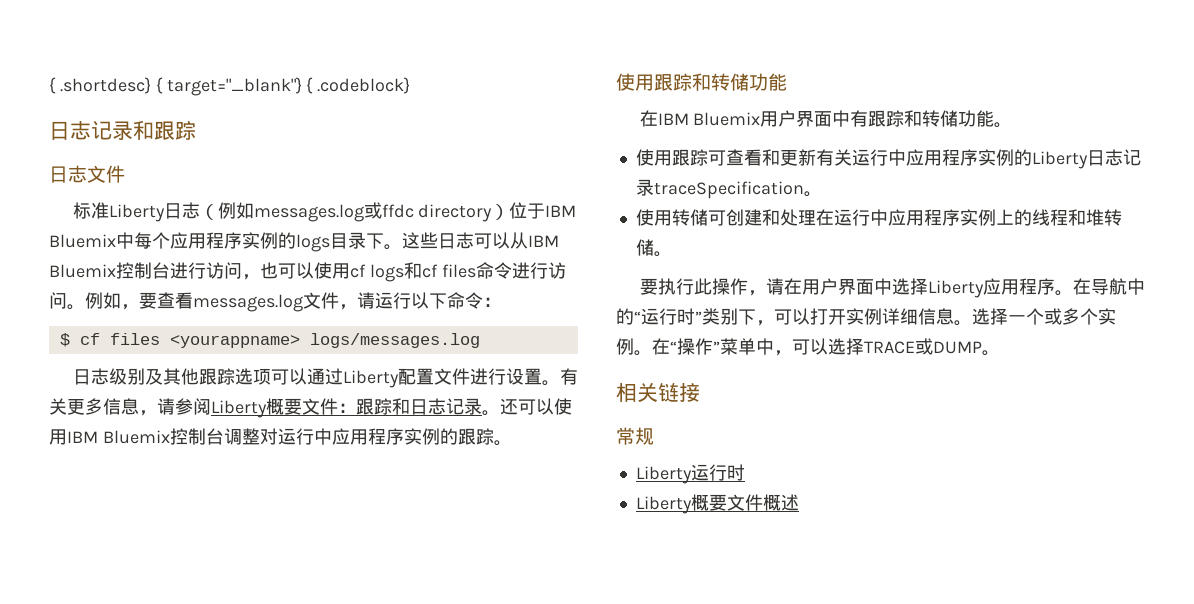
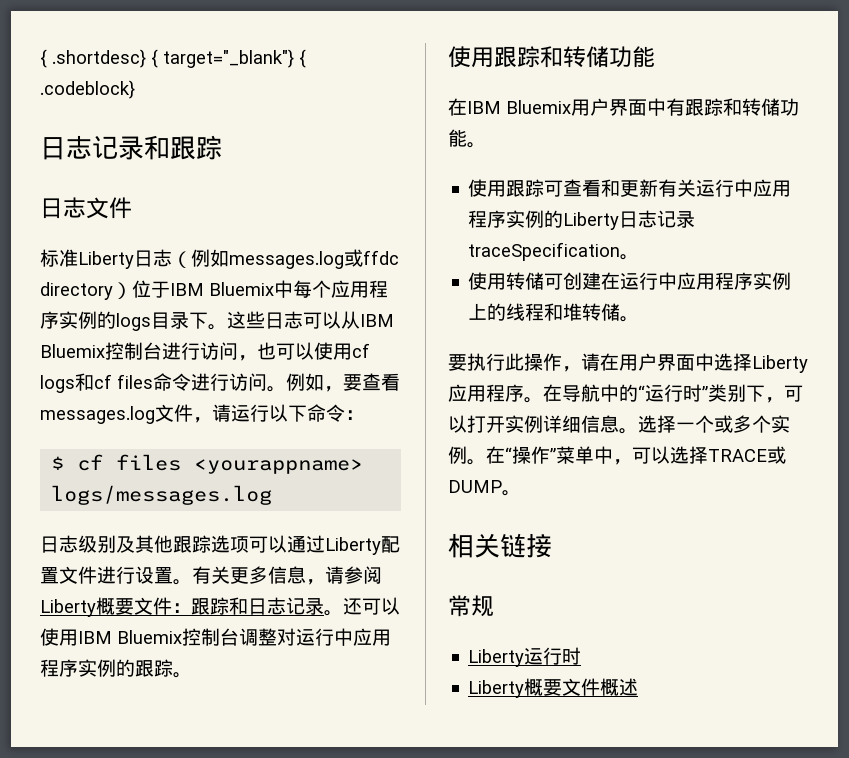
- 使用转储可创建和处理在运行中应用程序实例上的线程和堆转储。
+ 使用转储可创建在运行中应用程序实例上的线程和堆转储。

